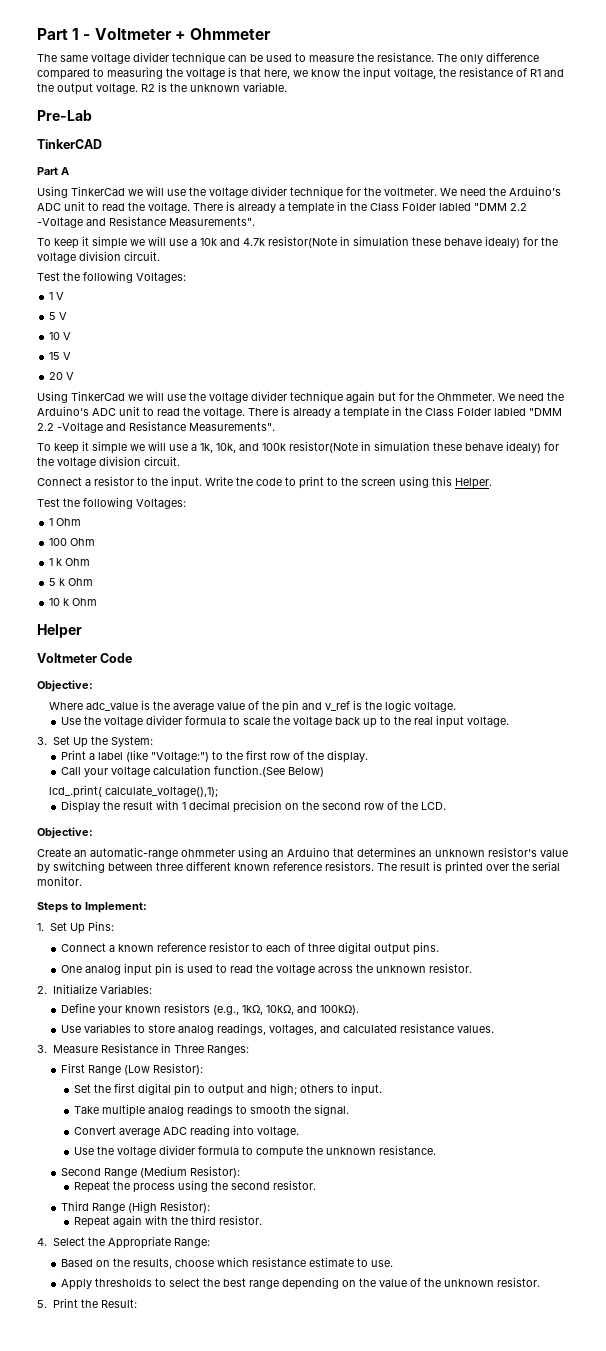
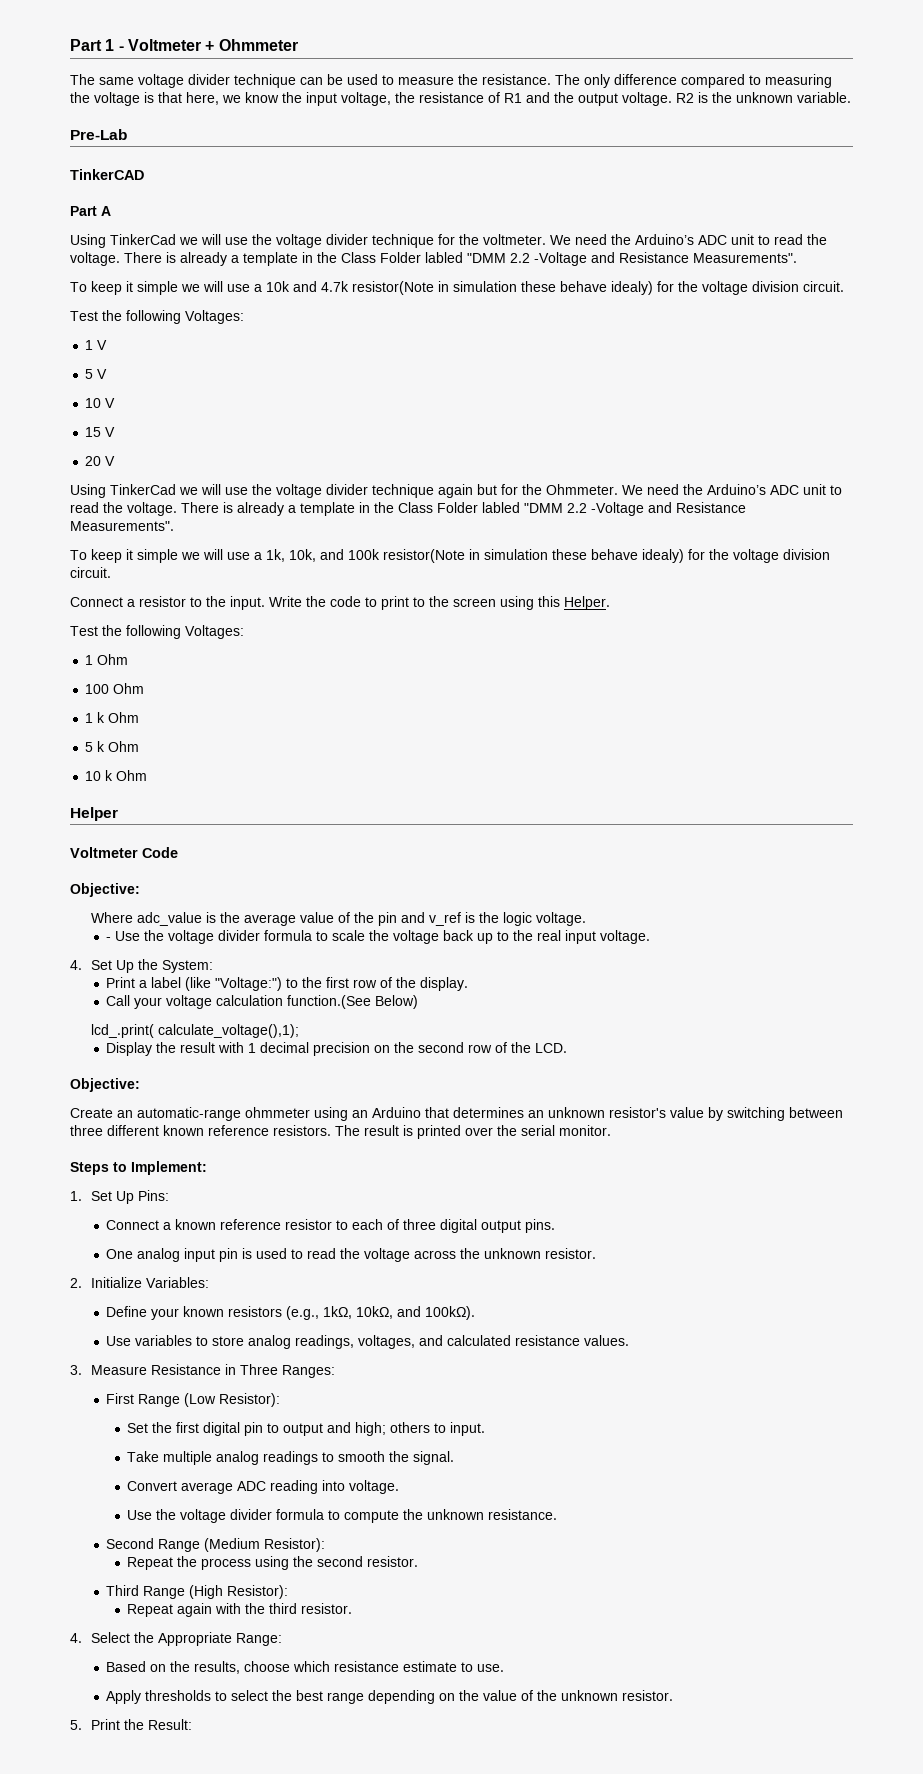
- Use the voltage divider formula to scale the voltage back up to the real input voltage.
+ - Use the voltage divider formula to scale the voltage back up to the real input voltage.
- 3. Set Up the System:
+ 4. Set Up the System:

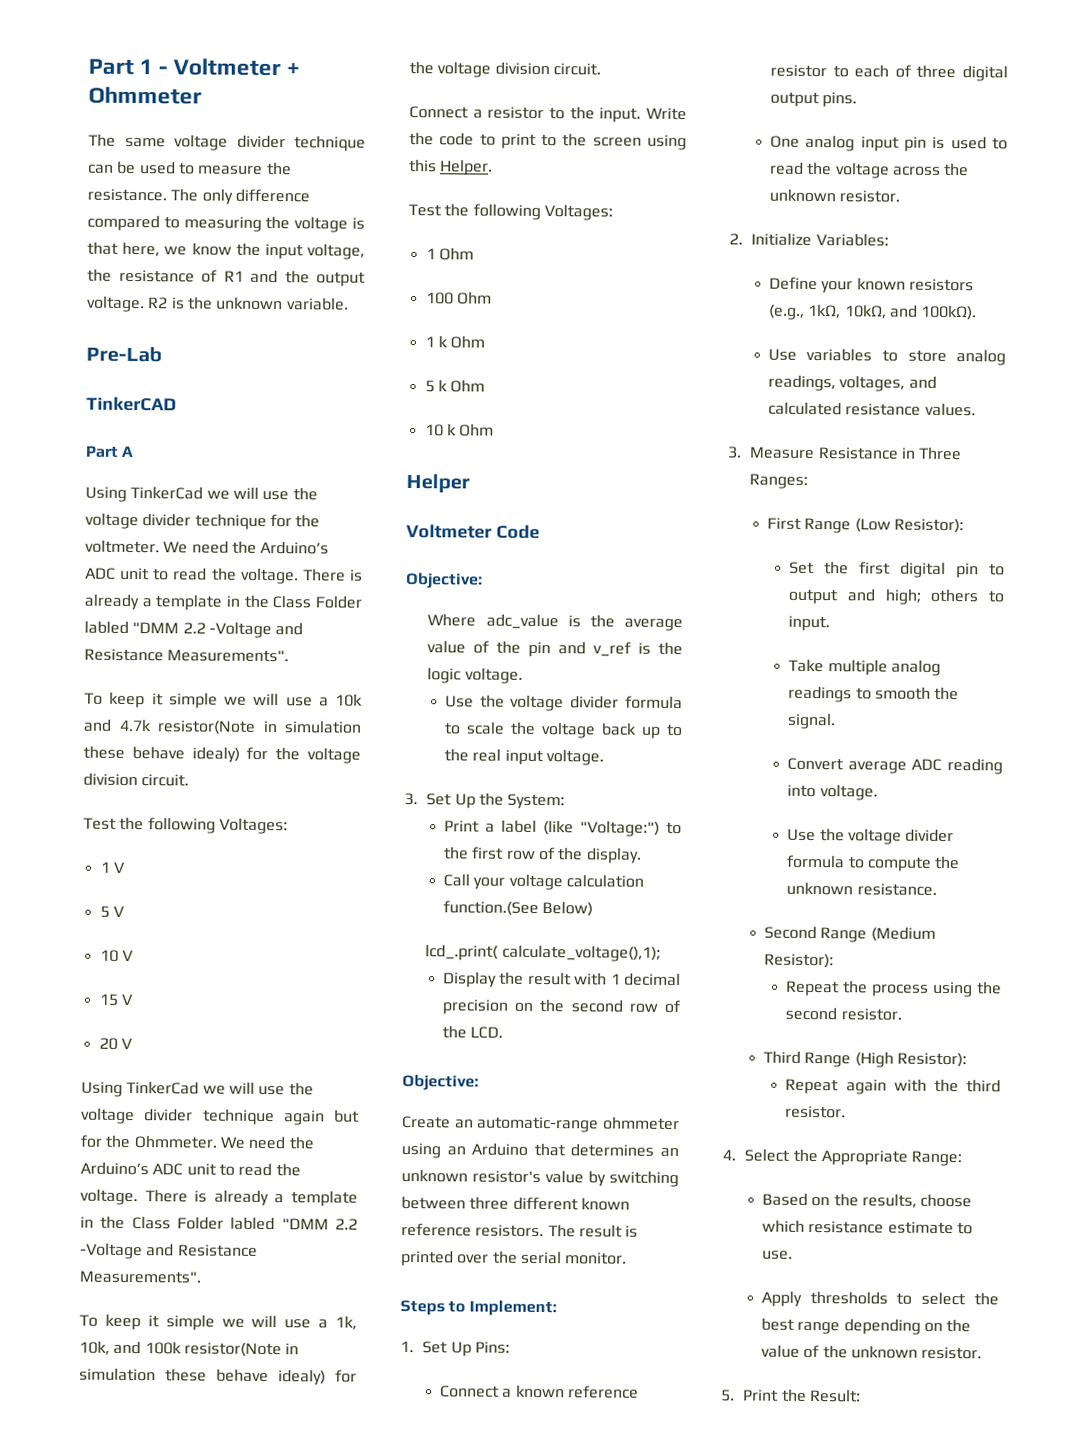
- - Use the voltage divider formula to scale the voltage back up to the real input voltage.
+ Use the voltage divider formula to scale the voltage back up to the real input voltage.
- 4. Set Up the System:
+ 3. Set Up the System:

